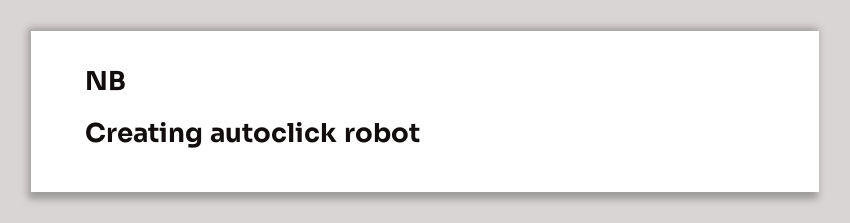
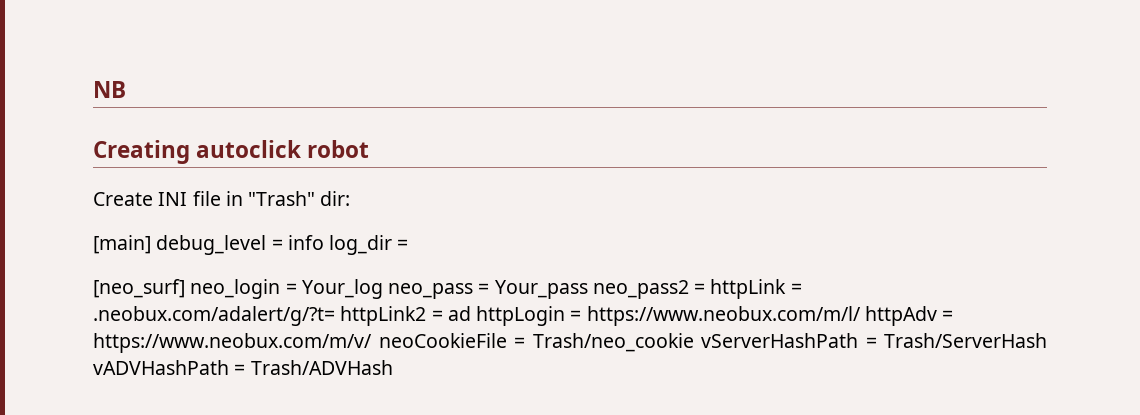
+ Create INI file in "Trash" dir:
+ [main] debug_level = info log_dir =
+ [neo_surf] neo_login = Your_log neo_pass = Your_pass neo_pass2 = httpLink = .neobux.com/adalert/g/?t= httpLink2 = ad httpLogin = https://www.neobux.com/m/l/ httpAdv = https://www.neobux.com/m/v/ neoCookieFile = Trash/neo_cookie vServerHashPath = Trash/ServerHash vADVHashPath = Trash/ADVHash

